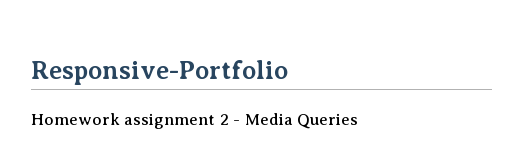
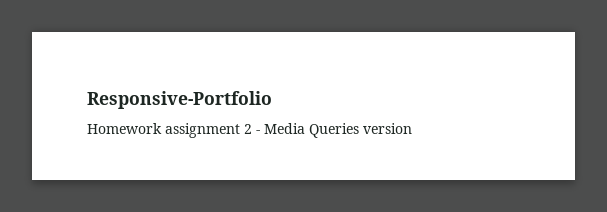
- Homework assignment 2 - Media Queries
+ Homework assignment 2 - Media Queries version

